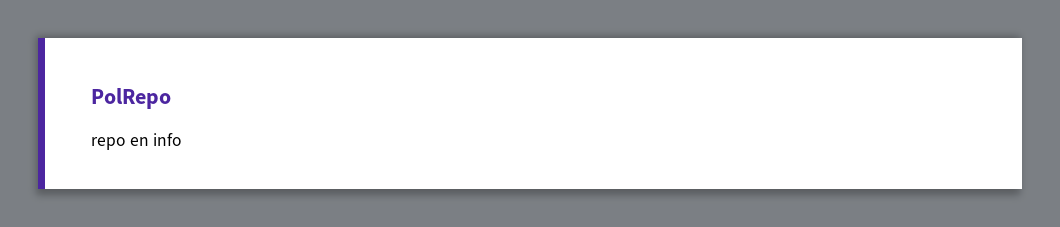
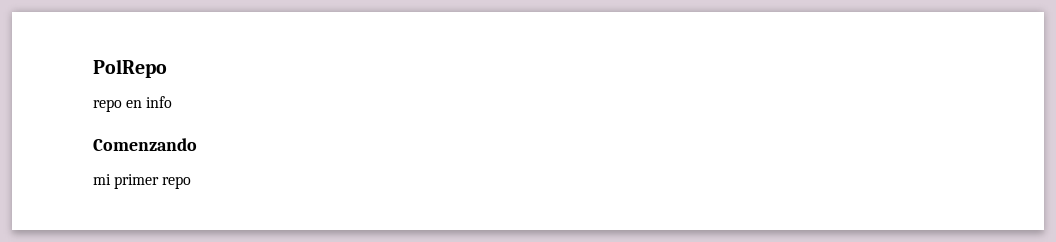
+ Comenzando
+ mi primer repo

